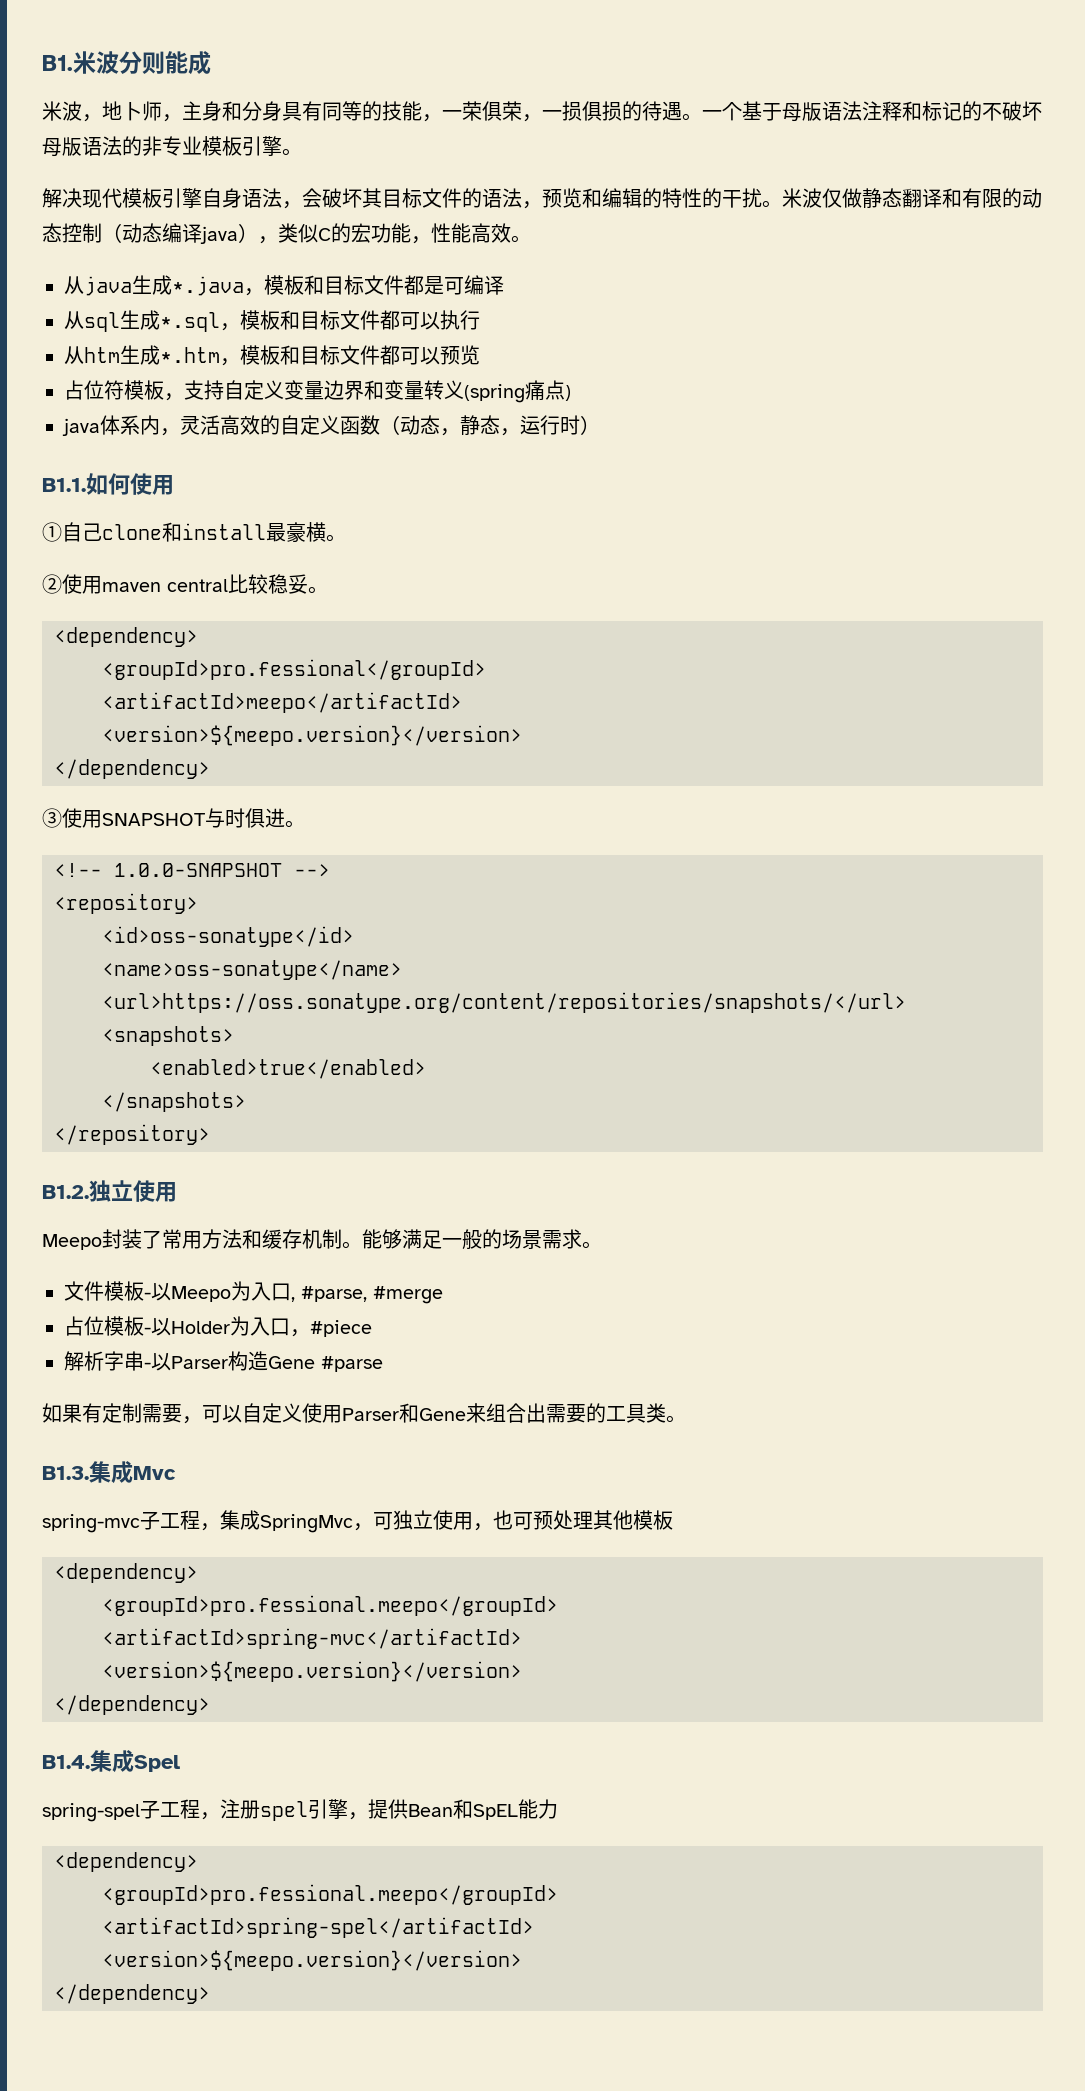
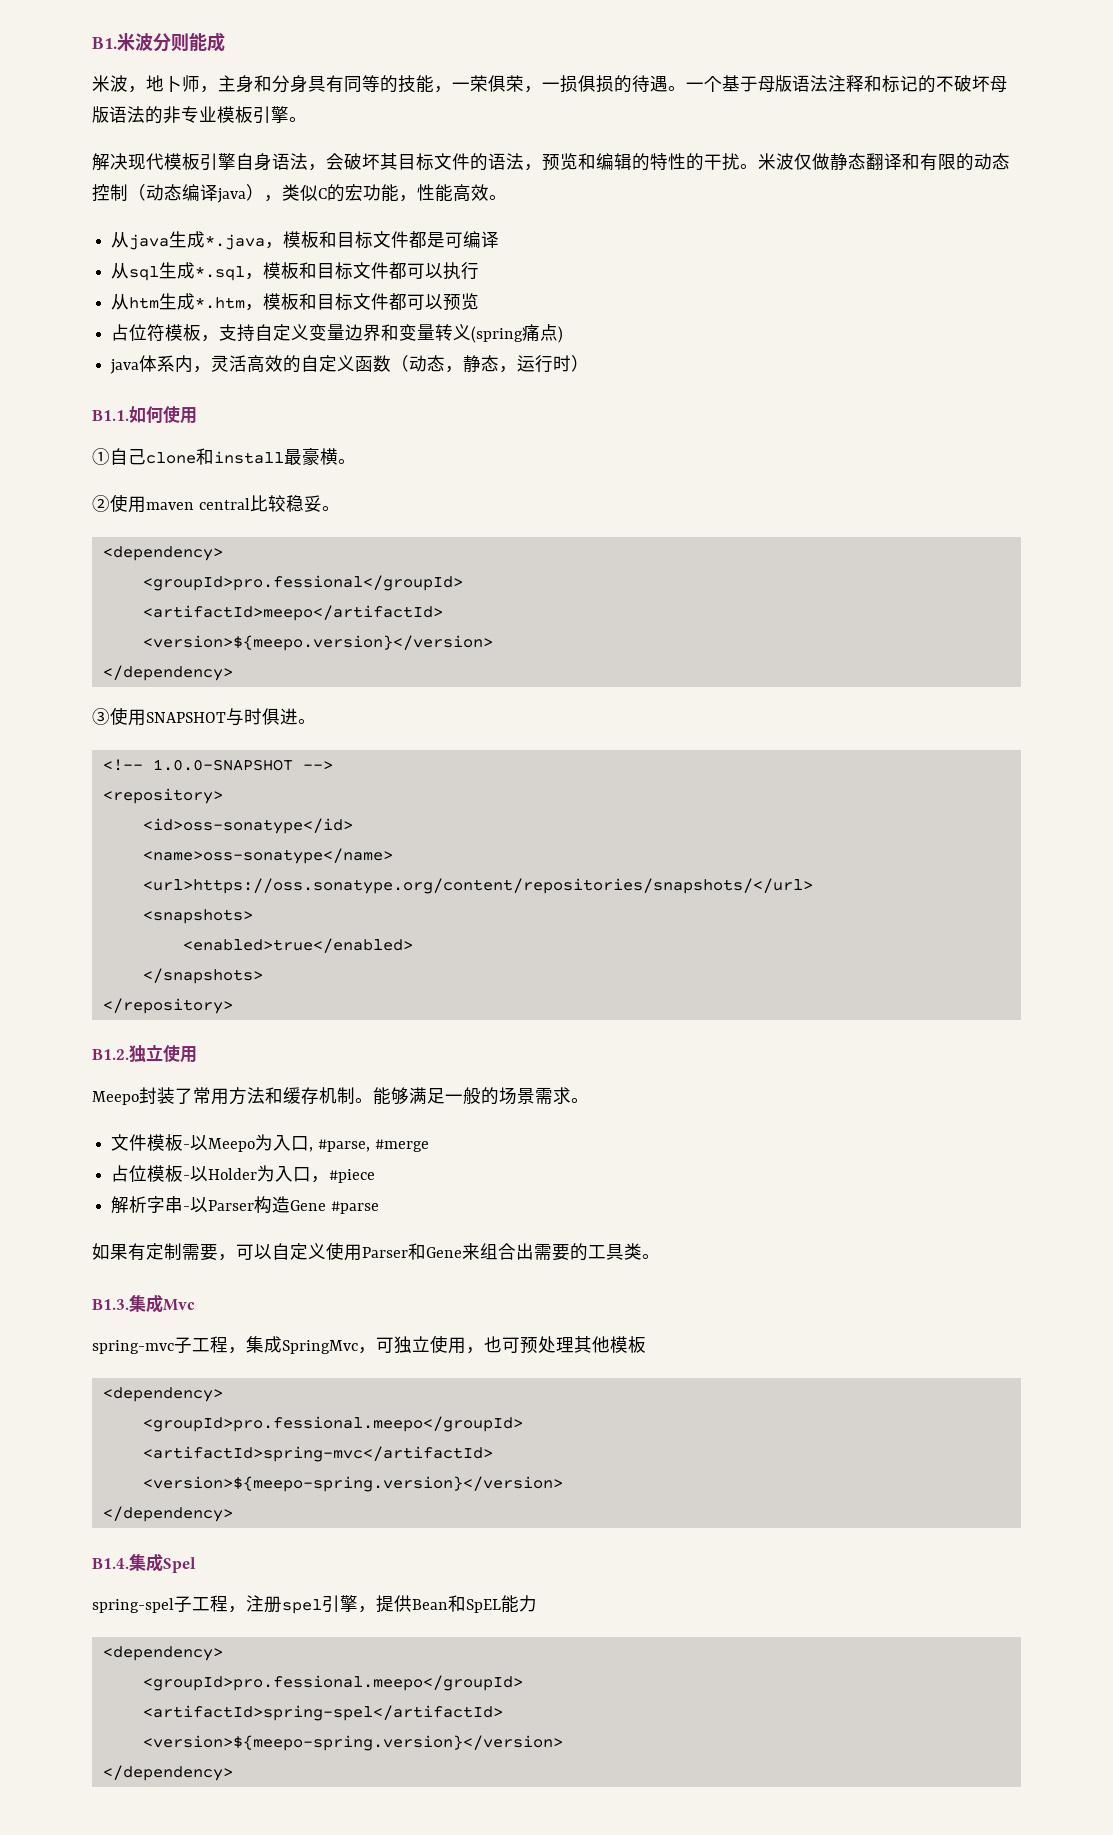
  <artifactId>spring-mvc</artifactId>
- <version>${meepo.version}</version>
+ <version>${meepo-spring.version}</version>
  <artifactId>spring-spel</artifactId>
- <version>${meepo.version}</version>
+ <version>${meepo-spring.version}</version>

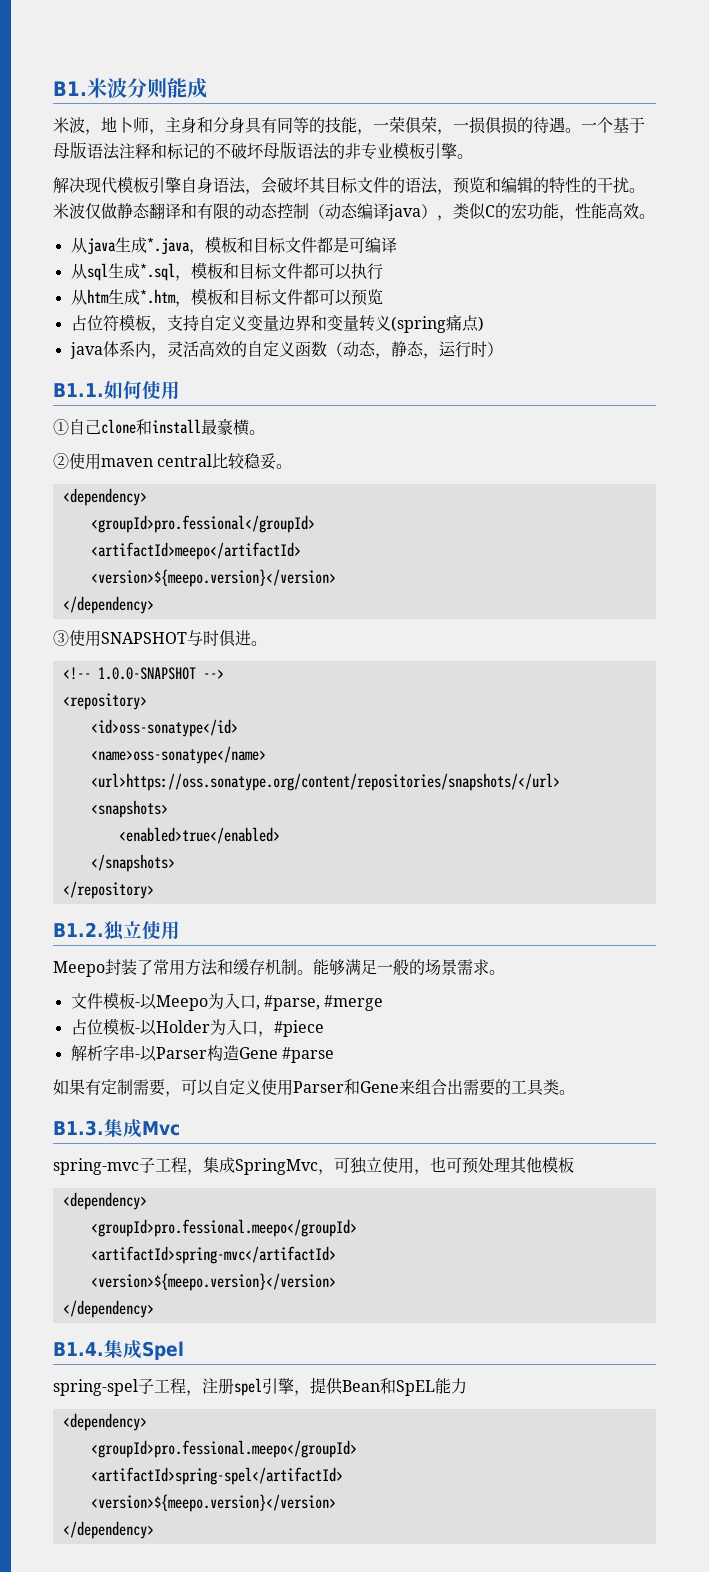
  <artifactId>spring-mvc</artifactId>
- <version>${meepo-spring.version}</version>
+ <version>${meepo.version}</version>
  <artifactId>spring-spel</artifactId>
- <version>${meepo-spring.version}</version>
+ <version>${meepo.version}</version>

